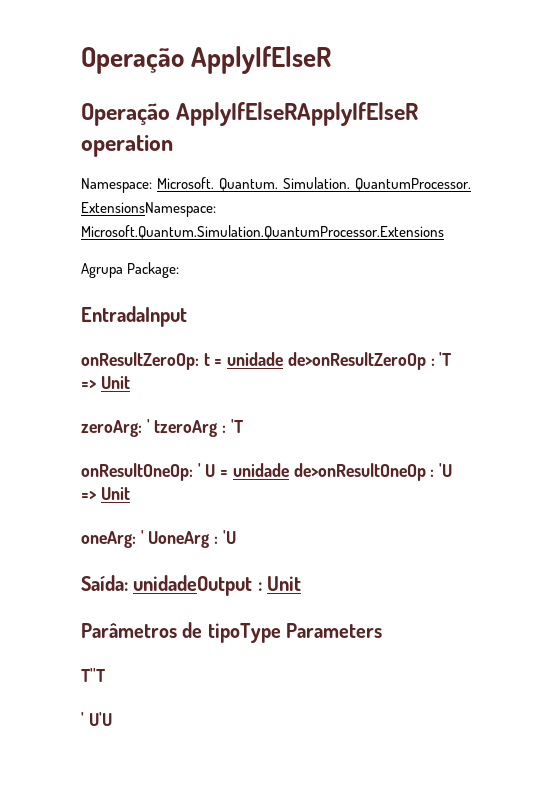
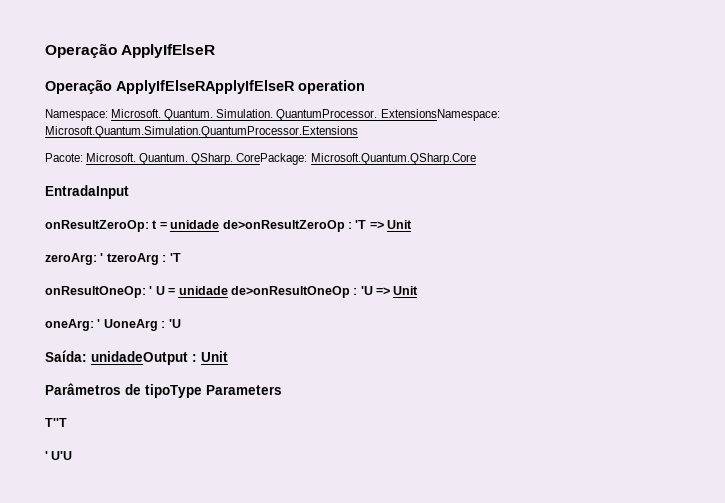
- Agrupa Package:
+ Pacote: Microsoft. Quantum. QSharp. CorePackage: Microsoft.Quantum.QSharp.Core

